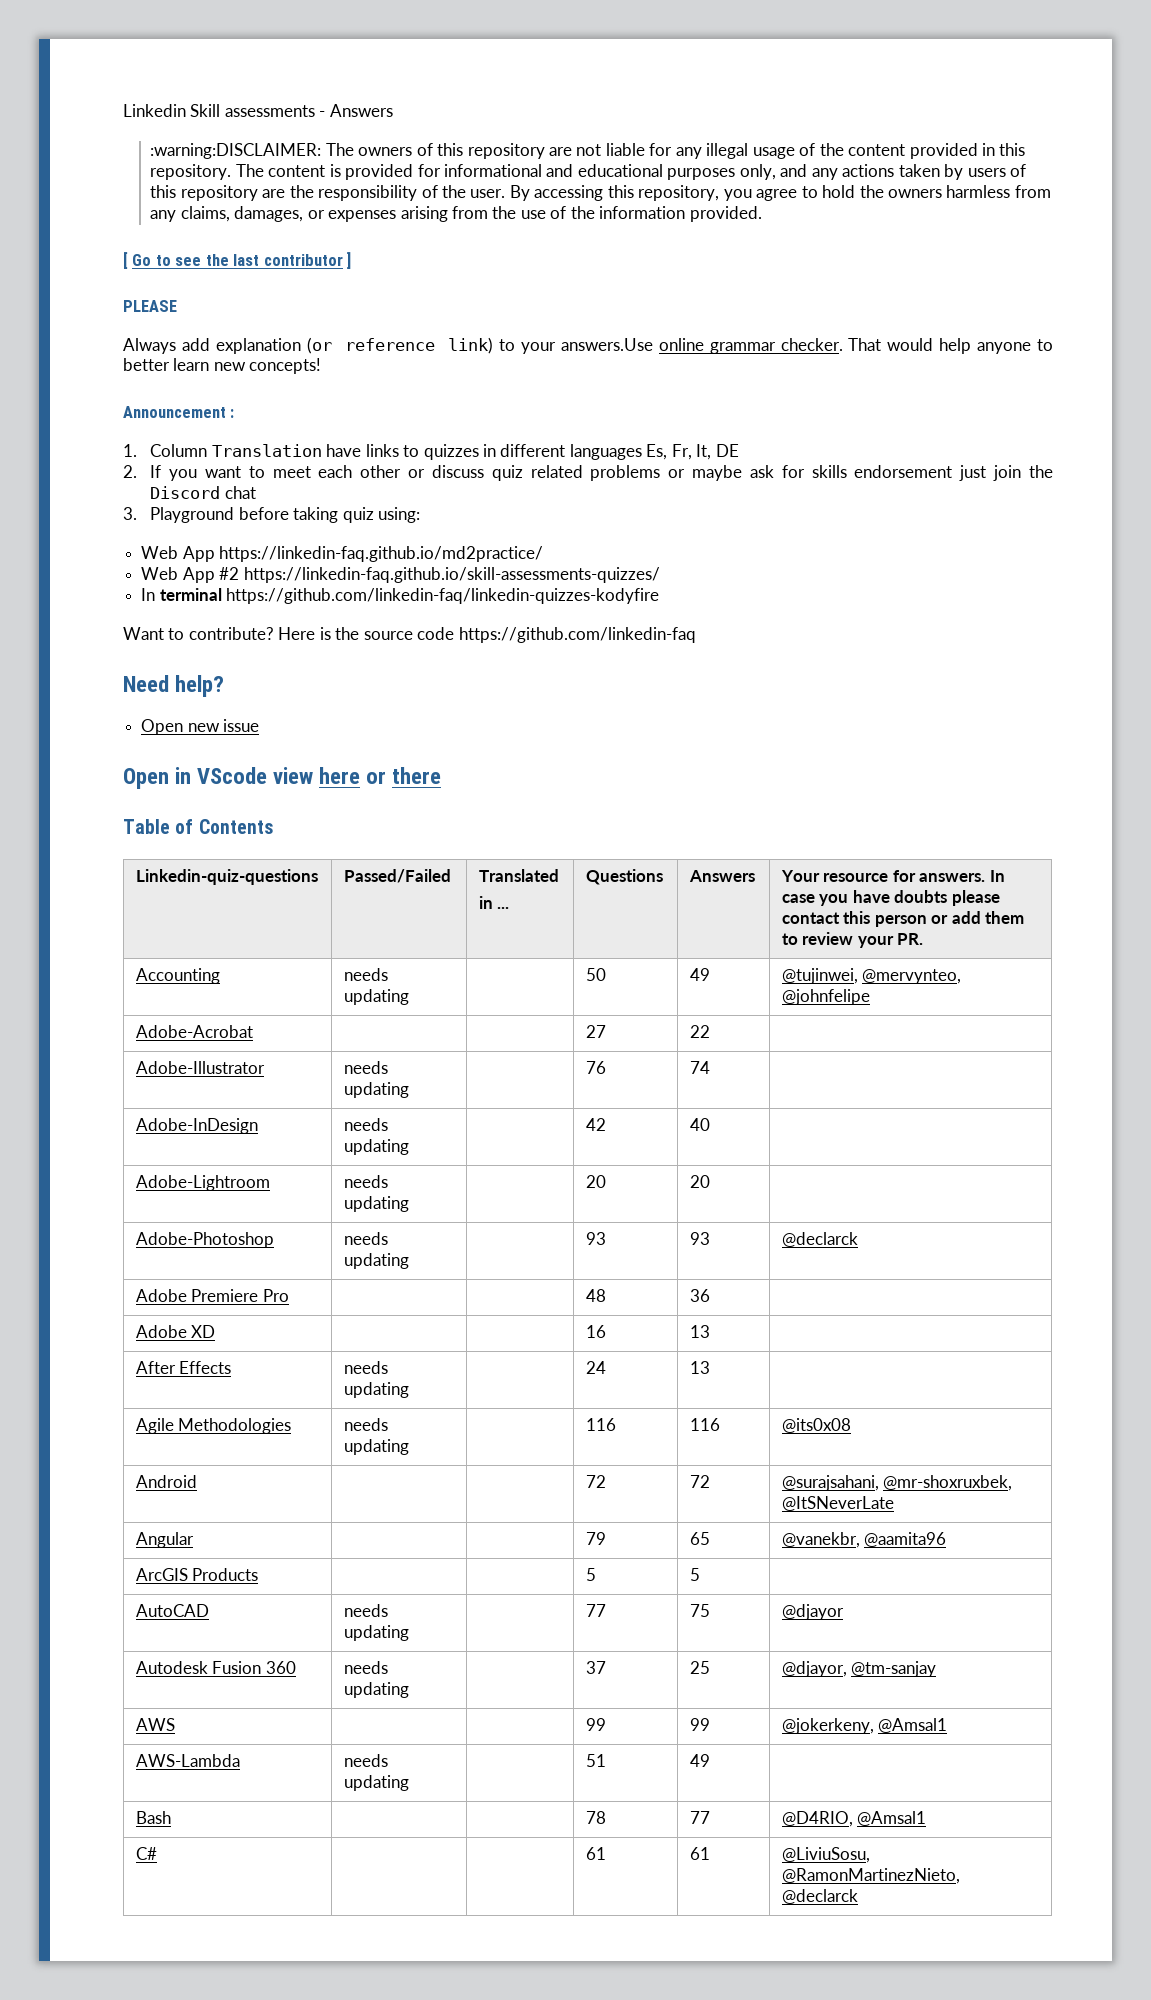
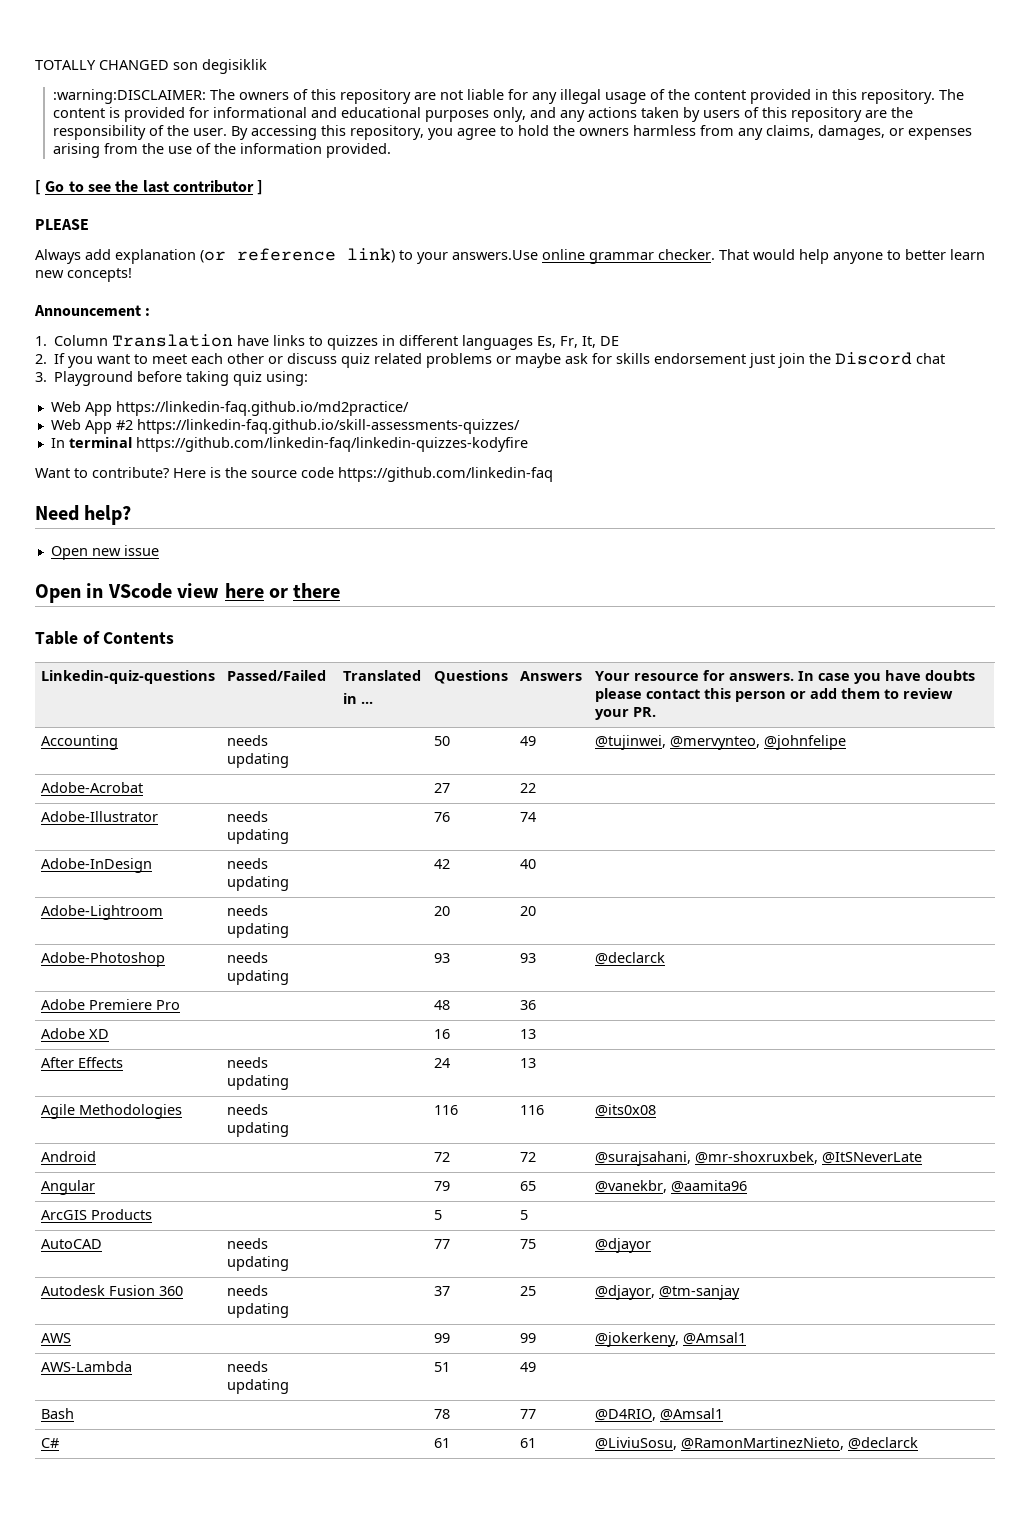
- Linkedin Skill assessments - Answers
+ TOTALLY CHANGED son degisiklik

